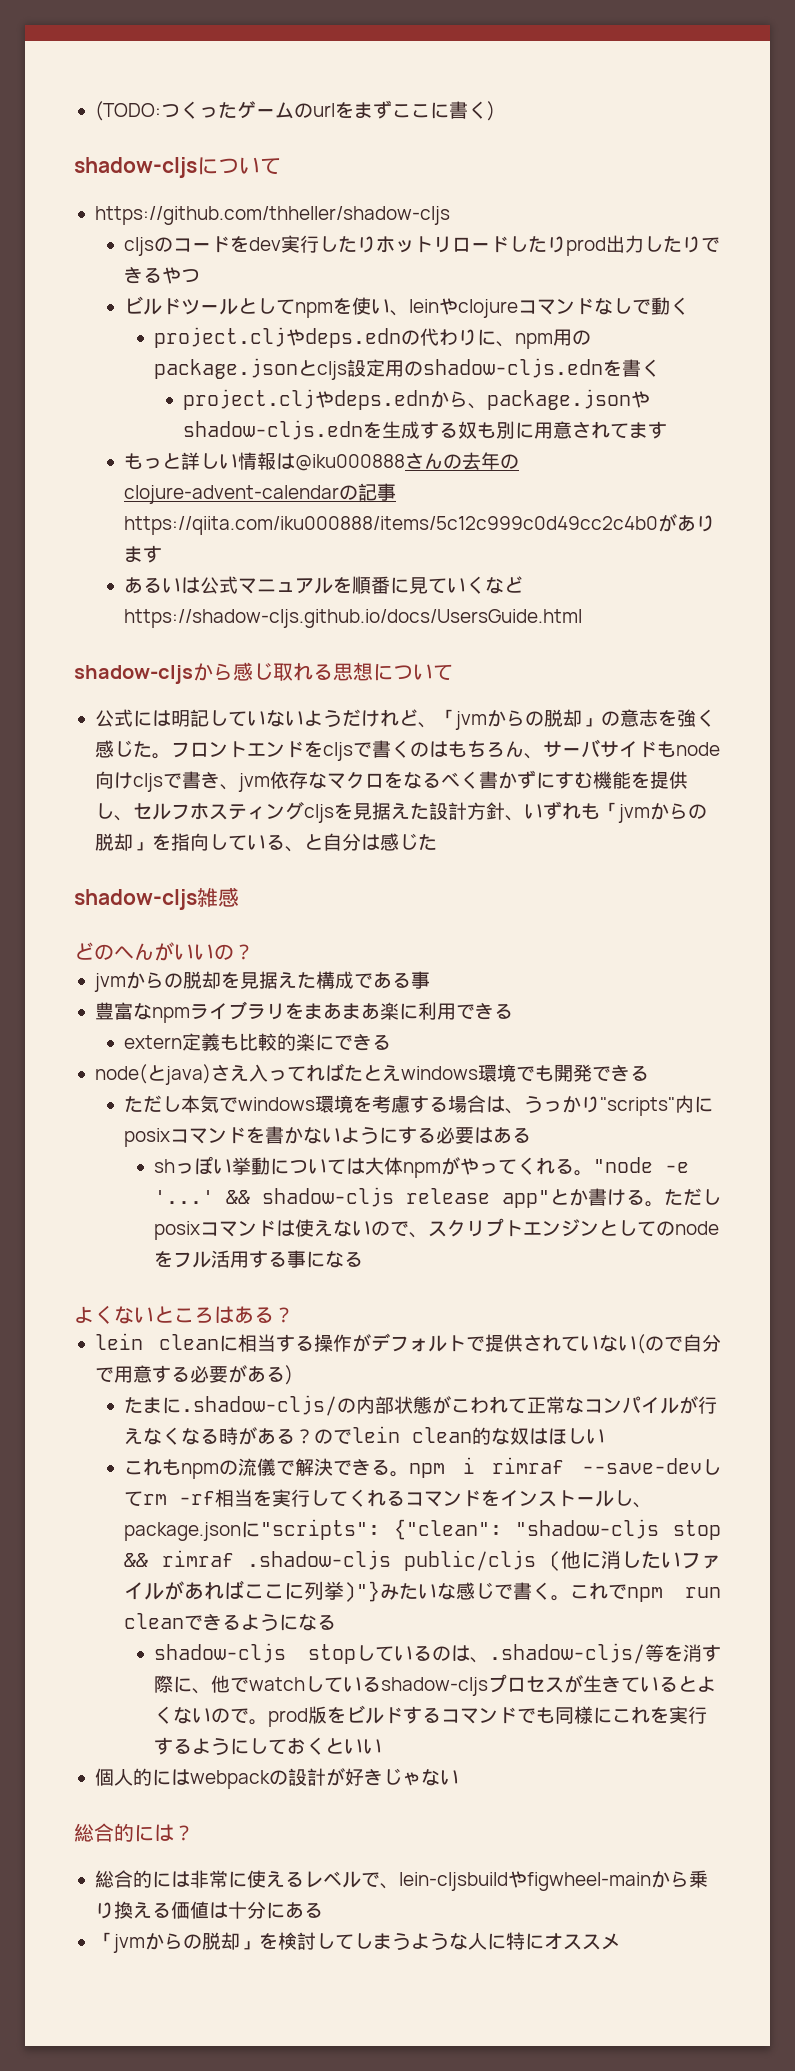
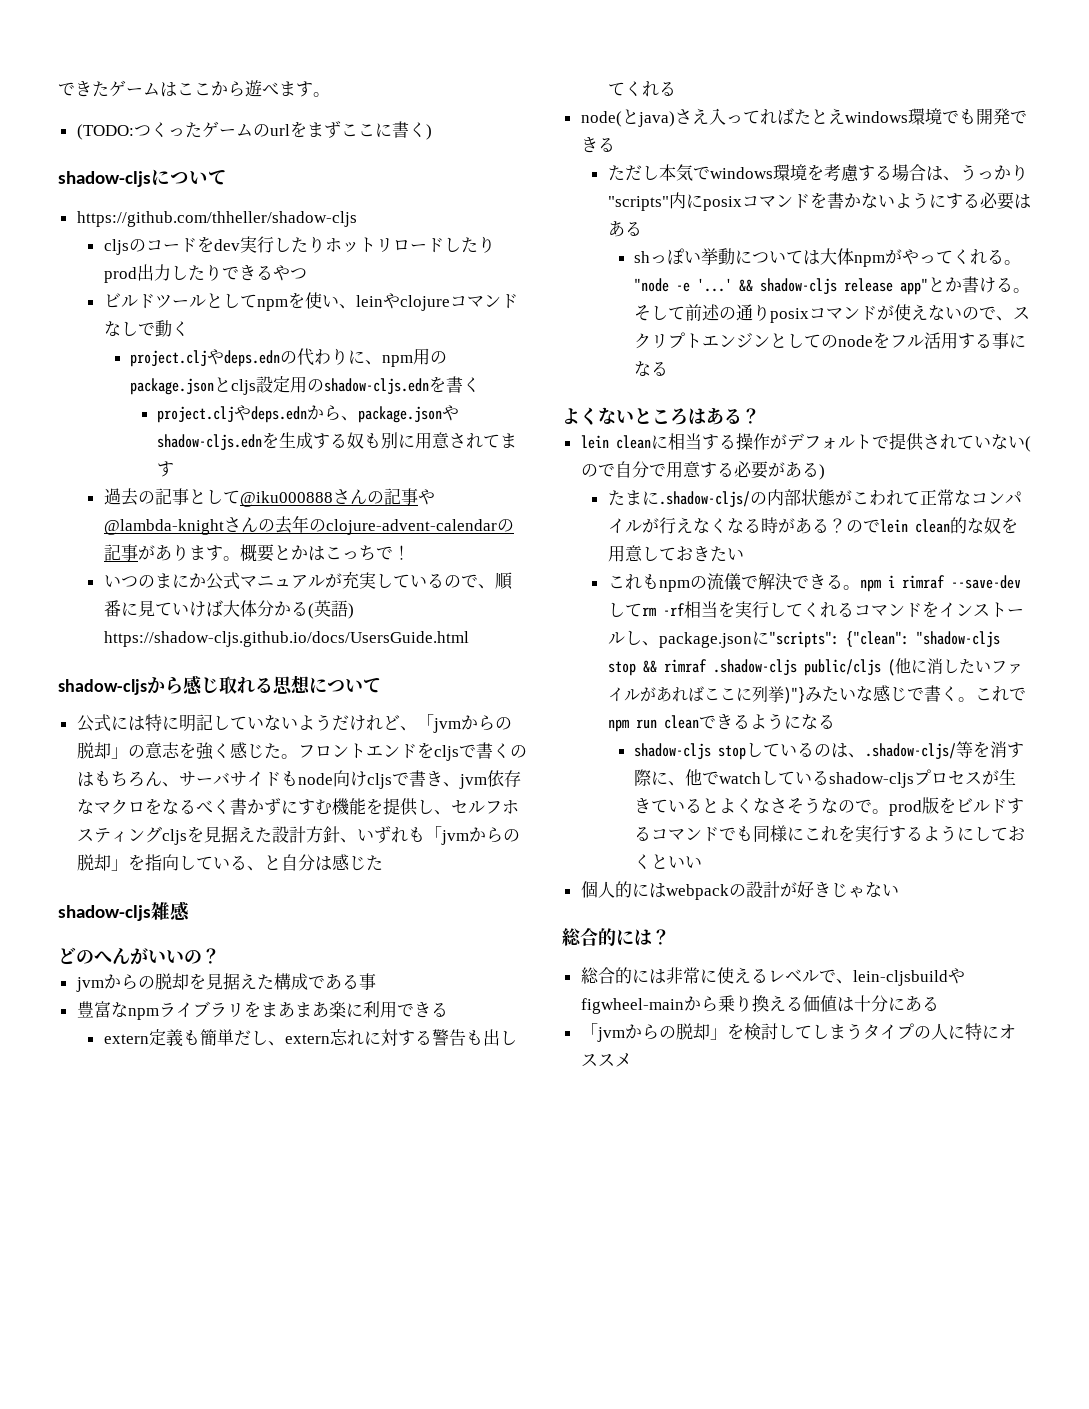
+ できたゲームはここから遊べます。
- もっと詳しい情報は@iku000888さんの去年のclojure-advent-calendarの記事https://qiita.com/iku000888/items/5c12c999c0d49cc2c4b0があります
- あるいは公式マニュアルを順番に見ていくなどhttps://shadow-cljs.github.io/docs/UsersGuide.html
+ 過去の記事として@iku000888さんの記事や@lambda-knightさんの去年のclojure-advent-calendarの記事があります。概要とかはこっちで！
+ いつのまにか公式マニュアルが充実しているので、順番に見ていけば大体分かる(英語) https://shadow-cljs.github.io/docs/UsersGuide.html
- 公式には明記していないようだけれど、「jvmからの脱却」の意志を強く感じた。
+ 公式には特に明記していないようだけれど、「jvmからの脱却」の意志を強く感じた。
- extern定義も比較的楽にできる
+ extern定義も簡単だし、extern忘れに対する警告も出してくれる
- ただしposixコマンドは使えないので、スクリプトエンジンとしてのnodeをフル活用する事になる
+ そして前述の通りposixコマンドが使えないので、スクリプトエンジンとしてのnodeをフル活用する事になる
- のでlein clean的な奴はほしい
+ のでlein clean的な奴を用意しておきたい
- shadow-cljs stopしているのは、.shadow-cljs/等を消す際に、他でwatchしているshadow-cljsプロセスが生きているとよくないので。prod版をビルドするコマンドでも同様にこれを実行するようにしておくといい
+ shadow-cljs stopしているのは、.shadow-cljs/等を消す際に、他でwatchしているshadow-cljsプロセスが生きているとよくなさそうなので。prod版をビルドするコマンドでも同様にこれを実行するようにしておくといい
- 「jvmからの脱却」を検討してしまうような人に特にオススメ
+ 「jvmからの脱却」を検討してしまうタイプの人に特にオススメ

